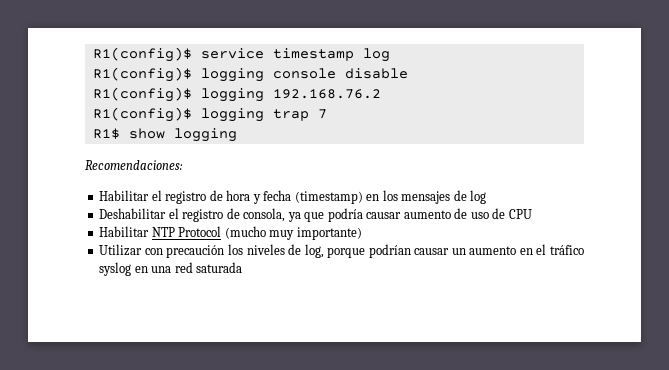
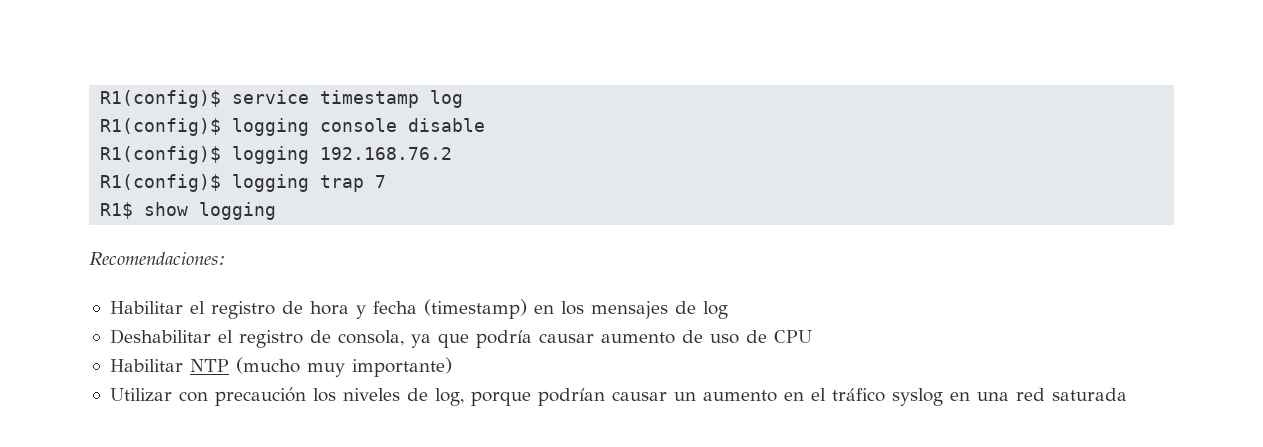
- Habilitar NTP Protocol (mucho muy importante)
+ Habilitar NTP (mucho muy importante)

